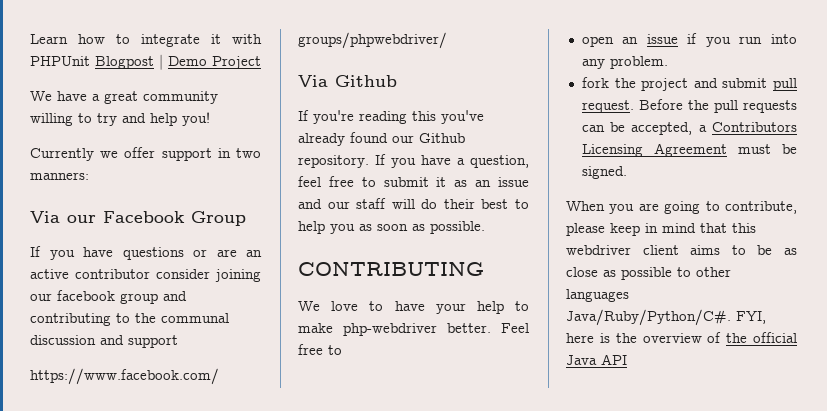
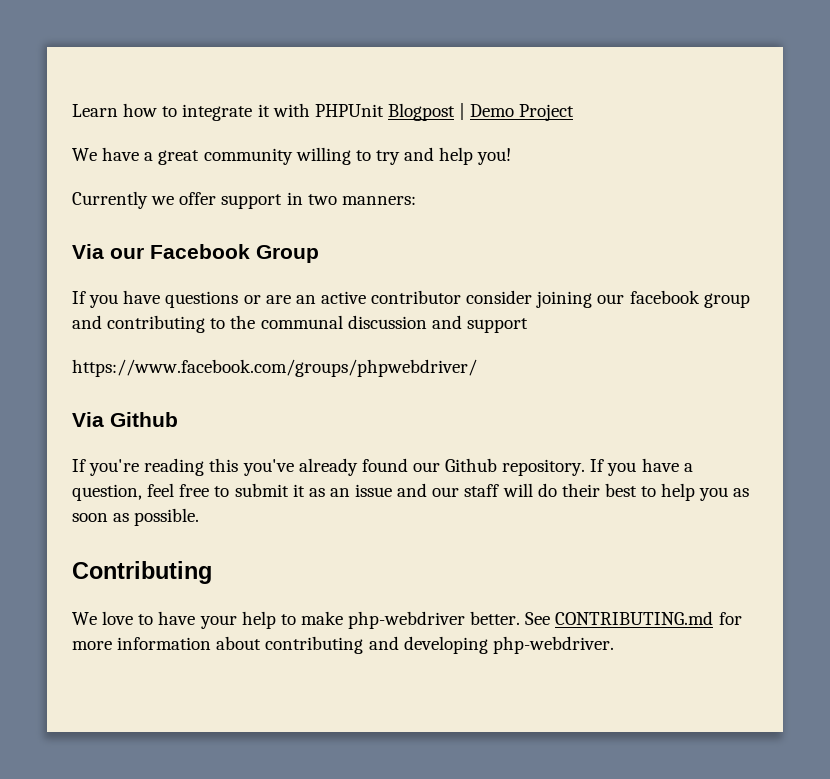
- CONTRIBUTING
+ Contributing
- Feel free to
- open an issue if you run into any problem.
- fork the project and submit pull request. Before the pull requests can be accepted, a Contributors Licensing Agreement must be signed.
- When you are going to contribute, please keep in mind that this webdriver client aims to be as close as possible to other languages Java/Ruby/Python/C#. FYI, here is the overview of the official Java API
+ See CONTRIBUTING.md for more information about contributing and developing php-webdriver.

